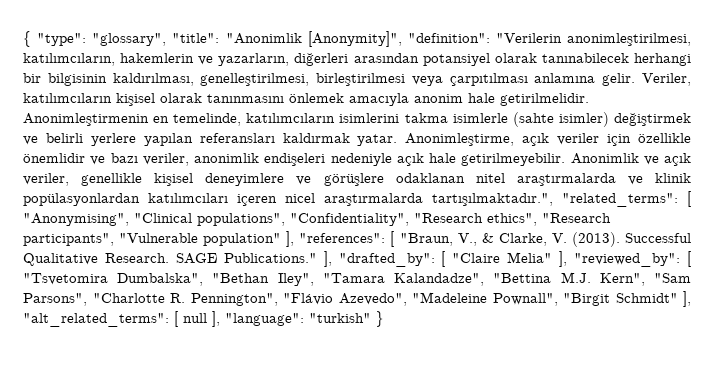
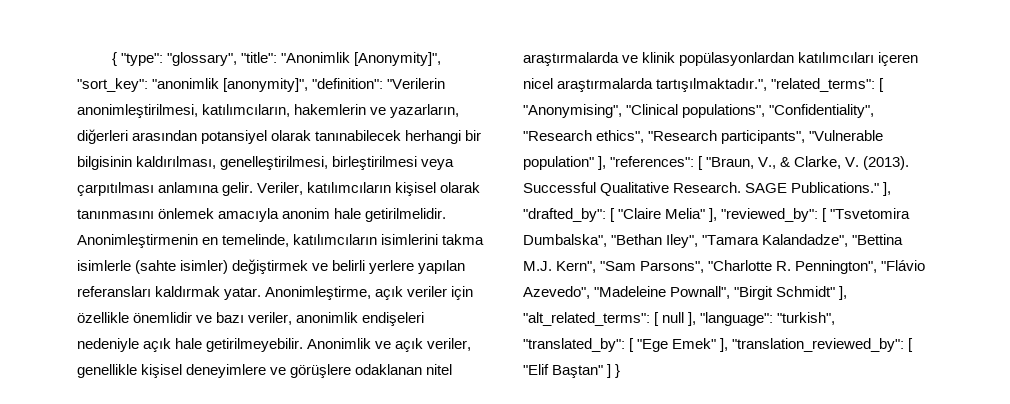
- { "type": "glossary", "title": "Anonimlik [Anonymity]", "definition": "Verilerin anonimleştirilmesi, katılımcıların, hakemlerin ve yazarların, diğerleri arasından potansiyel olarak tanınabilecek herhangi bir bilgisinin kaldırılması, genelleştirilmesi, birleştirilmesi veya çarpıtılması anlamına gelir.
+ { "type": "glossary", "title": "Anonimlik [Anonymity]", "sort_key": "anonimlik [anonymity]", "definition": "Verilerin anonimleştirilmesi, katılımcıların, hakemlerin ve yazarların, diğerleri arasından potansiyel olarak tanınabilecek herhangi bir bilgisinin kaldırılması, genelleştirilmesi, birleştirilmesi veya çarpıtılması anlamına gelir.
- SAGE Publications." ], "drafted_by": [ "Claire Melia" ], "reviewed_by": [ "Tsvetomira Dumbalska", "Bethan Iley", "Tamara Kalandadze", "Bettina M.J. Kern", "Sam Parsons", "Charlotte R. Pennington", "Flávio Azevedo", "Madeleine Pownall", "Birgit Schmidt" ], "alt_related_terms": [ null ], "language": "turkish" }
+ SAGE Publications." ], "drafted_by": [ "Claire Melia" ], "reviewed_by": [ "Tsvetomira Dumbalska", "Bethan Iley", "Tamara Kalandadze", "Bettina M.J. Kern", "Sam Parsons", "Charlotte R. Pennington", "Flávio Azevedo", "Madeleine Pownall", "Birgit Schmidt" ], "alt_related_terms": [ null ], "language": "turkish", "translated_by": [ "Ege Emek" ], "translation_reviewed_by": [ "Elif Baştan" ] }

